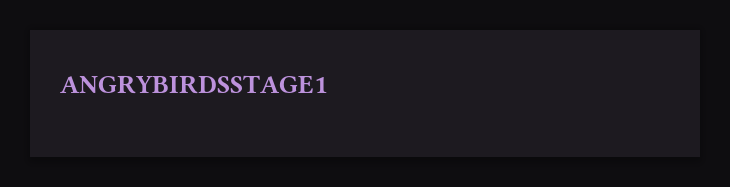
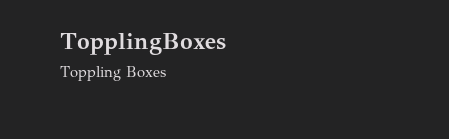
- ANGRYBIRDSSTAGE1
+ TopplingBoxes
+ Toppling Boxes

